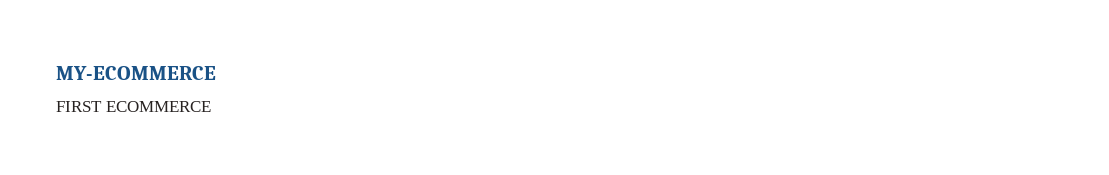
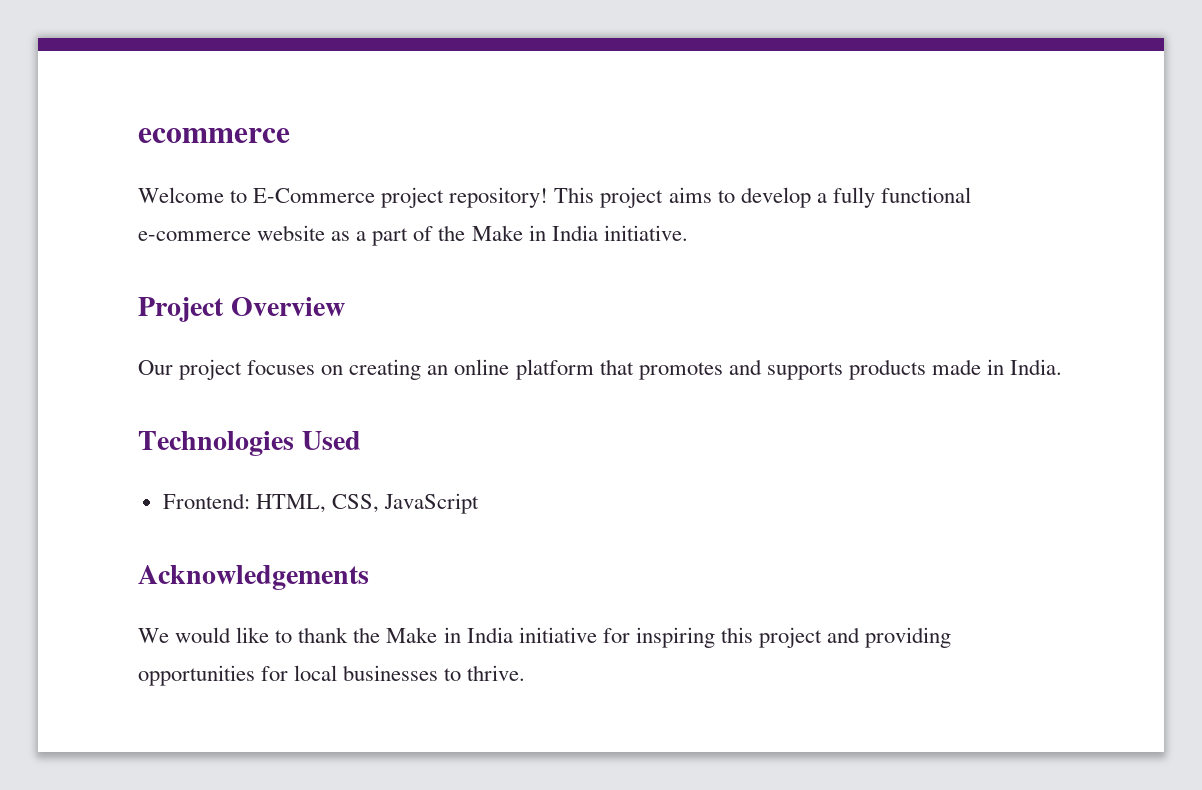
- MY-ECOMMERCE
- FIRST ECOMMERCE
+ ecommerce
+ Welcome to E-Commerce project repository! This project aims to develop a fully functional e-commerce website as a part of the Make in India initiative.
+ Project Overview
+ Our project focuses on creating an online platform that promotes and supports products made in India.
+ Technologies Used
+ Frontend: HTML, CSS, JavaScript
+ Acknowledgements
+ We would like to thank the Make in India initiative for inspiring this project and providing opportunities for local businesses to thrive.

